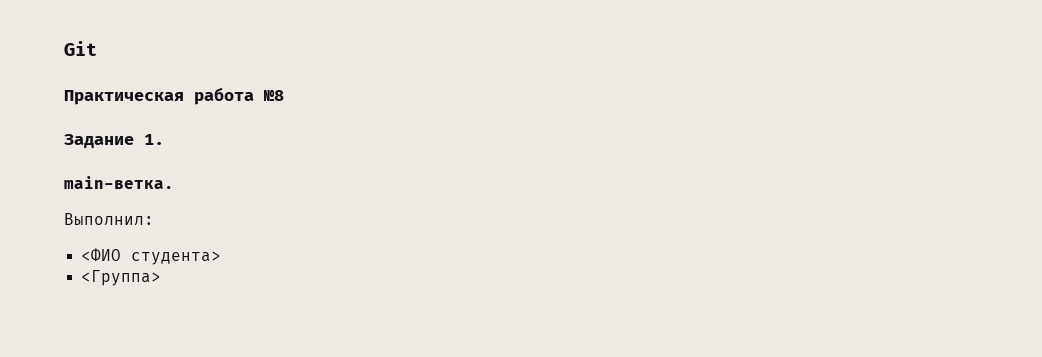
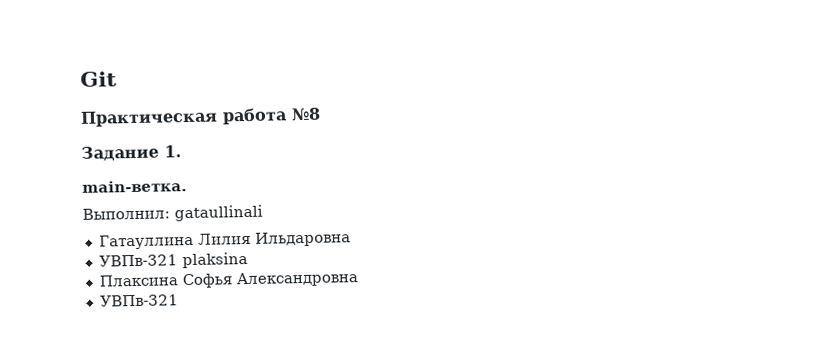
- Выполнил:
- <ФИО студента>
- <Группа>
+ Выполнил: gataullinali
+ Гатауллина Лилия Ильдаровна
+ УВПв-321 plaksina
+ Плаксина Софья Александровна
+ УВПв-321

